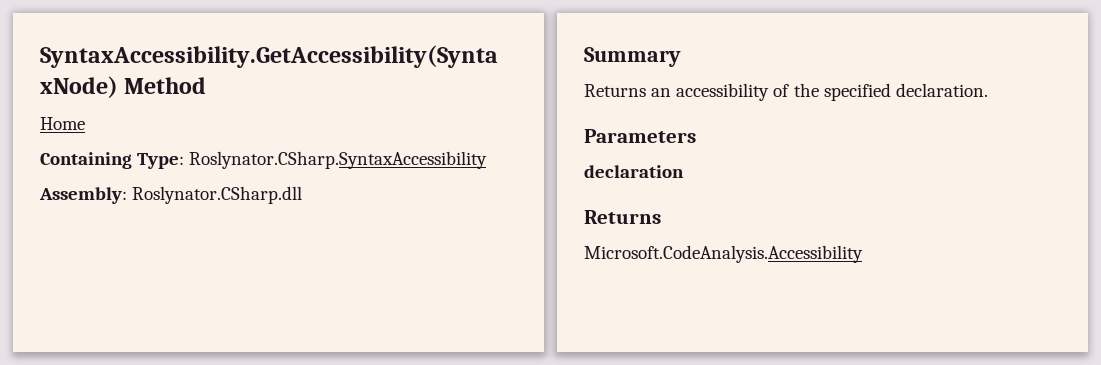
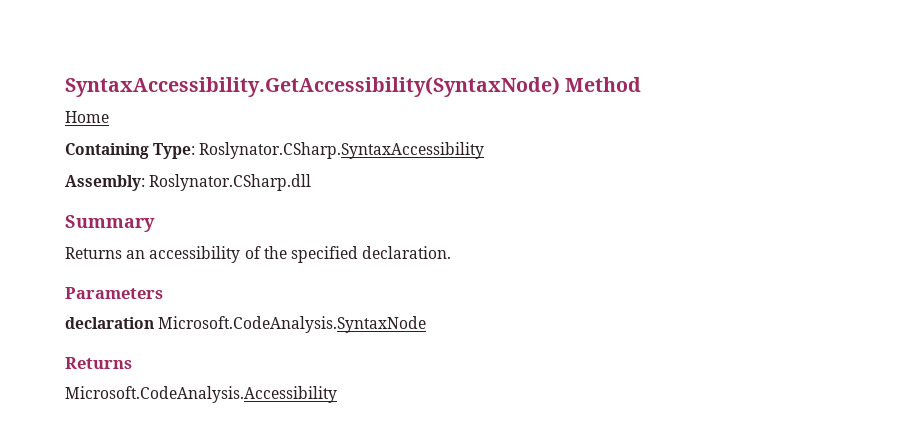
- declaration
+ declaration Microsoft.CodeAnalysis.SyntaxNode

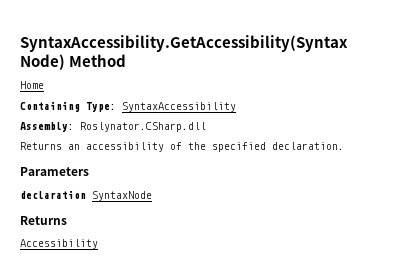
- Containing Type: Roslynator.CSharp.SyntaxAccessibility
+ Containing Type: SyntaxAccessibility
- Summary
- declaration Microsoft.CodeAnalysis.SyntaxNode
+ declaration SyntaxNode
- Microsoft.CodeAnalysis.Accessibility
+ Accessibility

